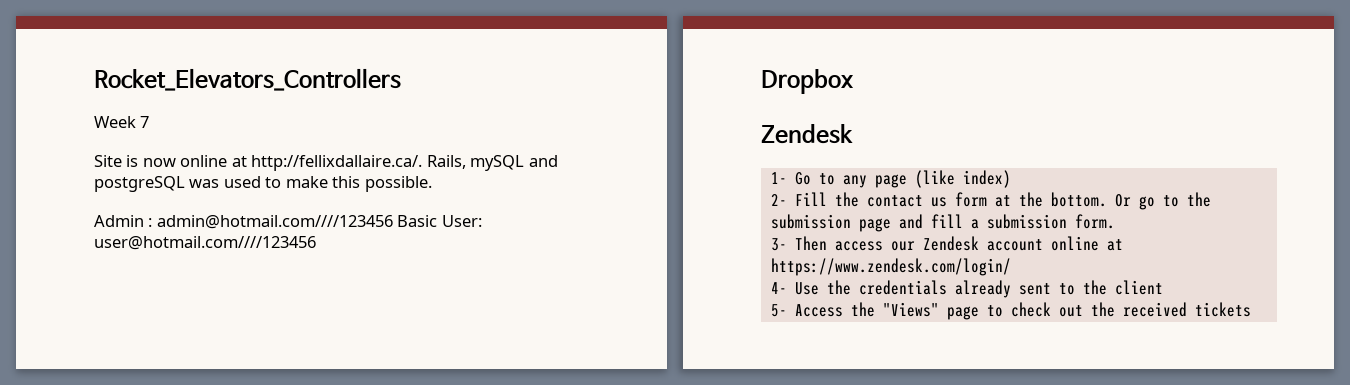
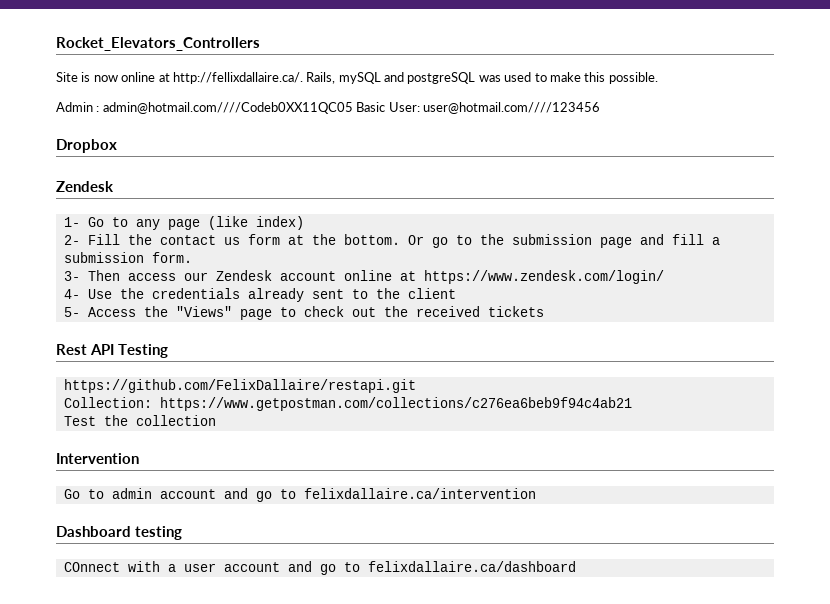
- Week 7
- Admin : admin@hotmail.com////123456 Basic User: user@hotmail.com////123456
+ Admin : admin@hotmail.com////Codeb0XX11QC05 Basic User: user@hotmail.com////123456
+ Rest API Testing
+ https://github.com/FelixDallaire/restapi.git
+ Collection: https://www.getpostman.com/collections/c276ea6beb9f94c4ab21
+ Test the collection
+ Intervention
+ Go to admin account and go to felixdallaire.ca/intervention
+ Dashboard testing
+ COnnect with a user account and go to felixdallaire.ca/dashboard

